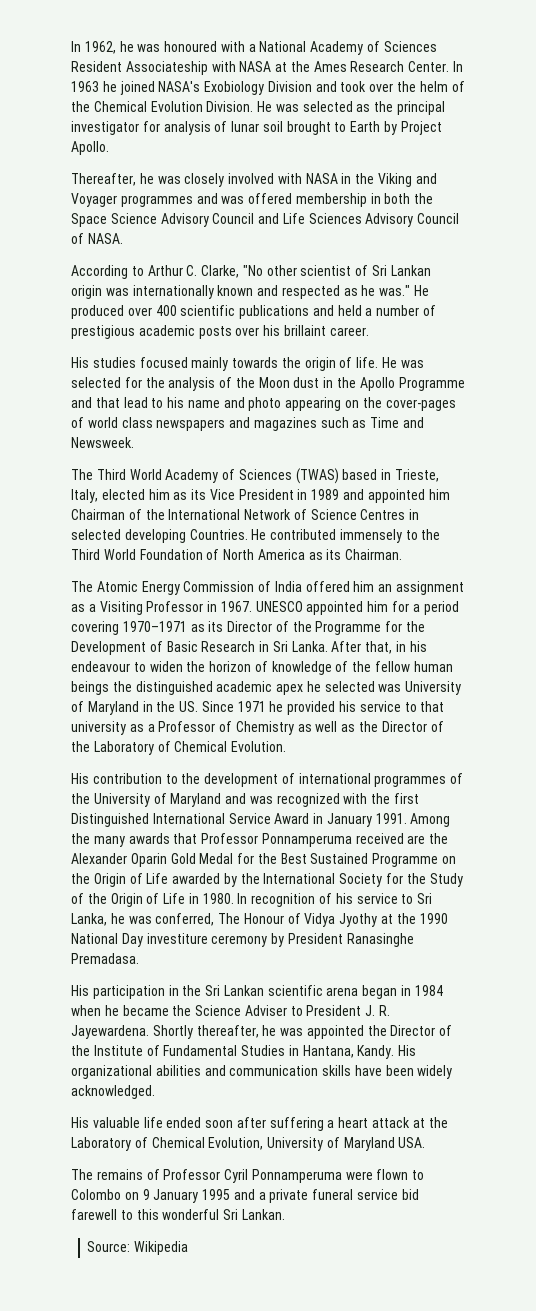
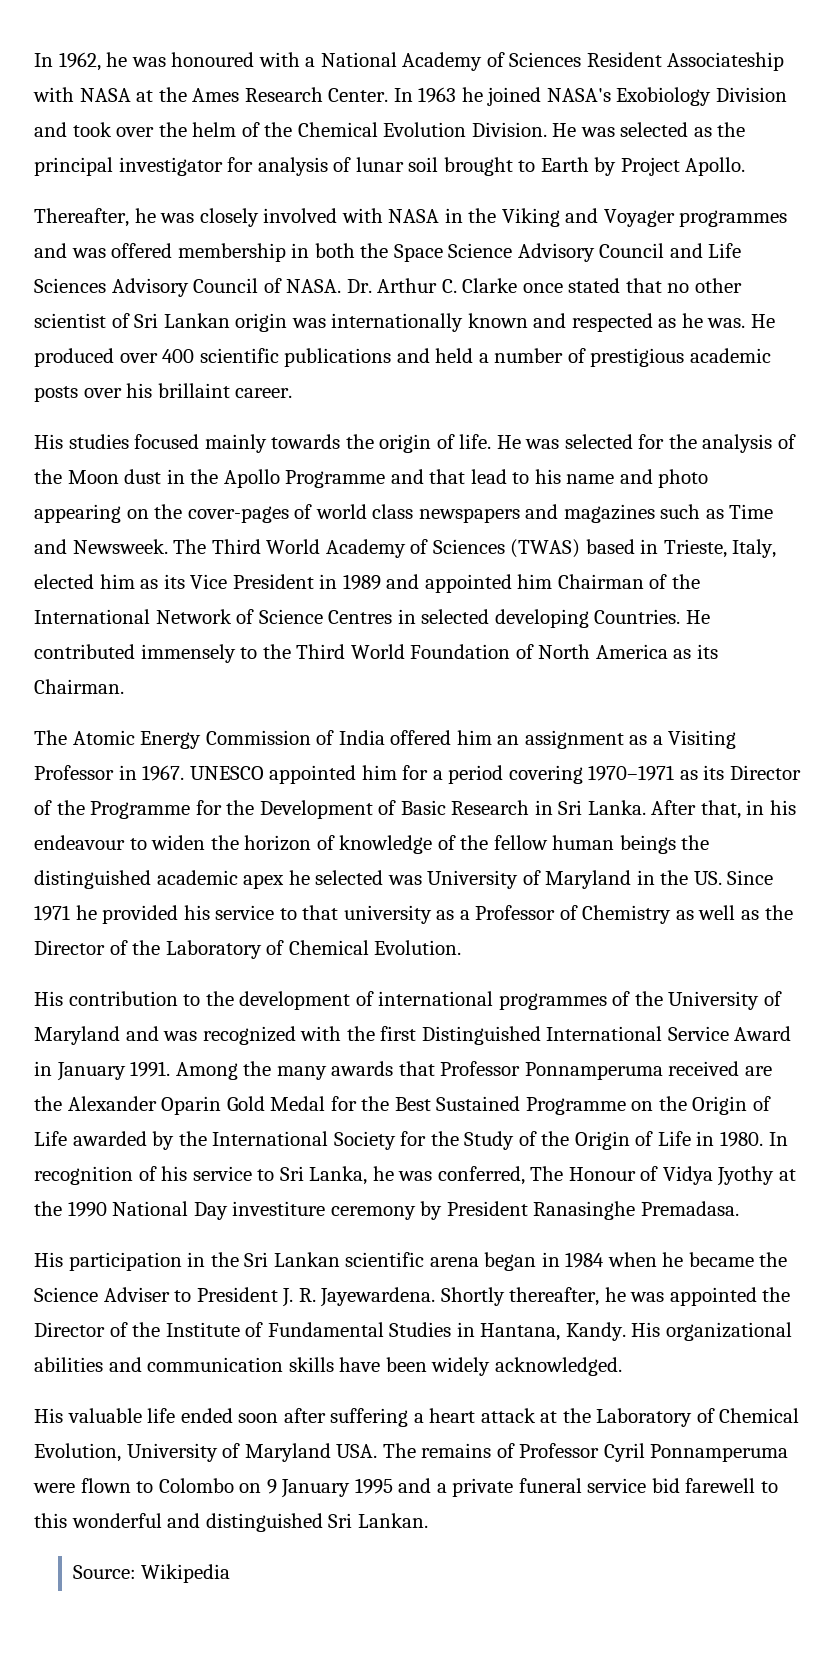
- Thereafter, he was closely involved with NASA in the Viking and Voyager programmes and was offered membership in both the Space Science Advisory Council and Life Sciences Advisory Council of NASA.
- According to Arthur C. Clarke, "No other scientist of Sri Lankan origin was internationally known and respected as he was."
+ Thereafter, he was closely involved with NASA in the Viking and Voyager programmes and was offered membership in both the Space Science Advisory Council and Life Sciences Advisory Council of NASA. Dr. Arthur C. Clarke once stated that no other scientist of Sri Lankan origin was internationally known and respected as he was.
- He was selected for the analysis of the Moon dust in the Apollo Programme and that lead to his name and photo appearing on the cover-pages of world class newspapers and magazines such as Time and Newsweek.
- The Third World Academy of Sciences (TWAS) based in Trieste, Italy, elected him as its Vice President in 1989 and appointed him Chairman of the International Network of Science Centres in selected developing Countries.
+ He was selected for the analysis of the Moon dust in the Apollo Programme and that lead to his name and photo appearing on the cover-pages of world class newspapers and magazines such as Time and Newsweek. The Third World Academy of Sciences (TWAS) based in Trieste, Italy, elected him as its Vice President in 1989 and appointed him Chairman of the International Network of Science Centres in selected developing Countries.
- His valuable life ended soon after suffering a heart attack at the Laboratory of Chemical Evolution, University of Maryland USA.
- The remains of Professor Cyril Ponnamperuma were flown to Colombo on 9 January 1995 and a private funeral service bid farewell to this wonderful Sri Lankan.
+ His valuable life ended soon after suffering a heart attack at the Laboratory of Chemical Evolution, University of Maryland USA. The remains of Professor Cyril Ponnamperuma were flown to Colombo on 9 January 1995 and a private funeral service bid farewell to this wonderful and distinguished Sri Lankan.

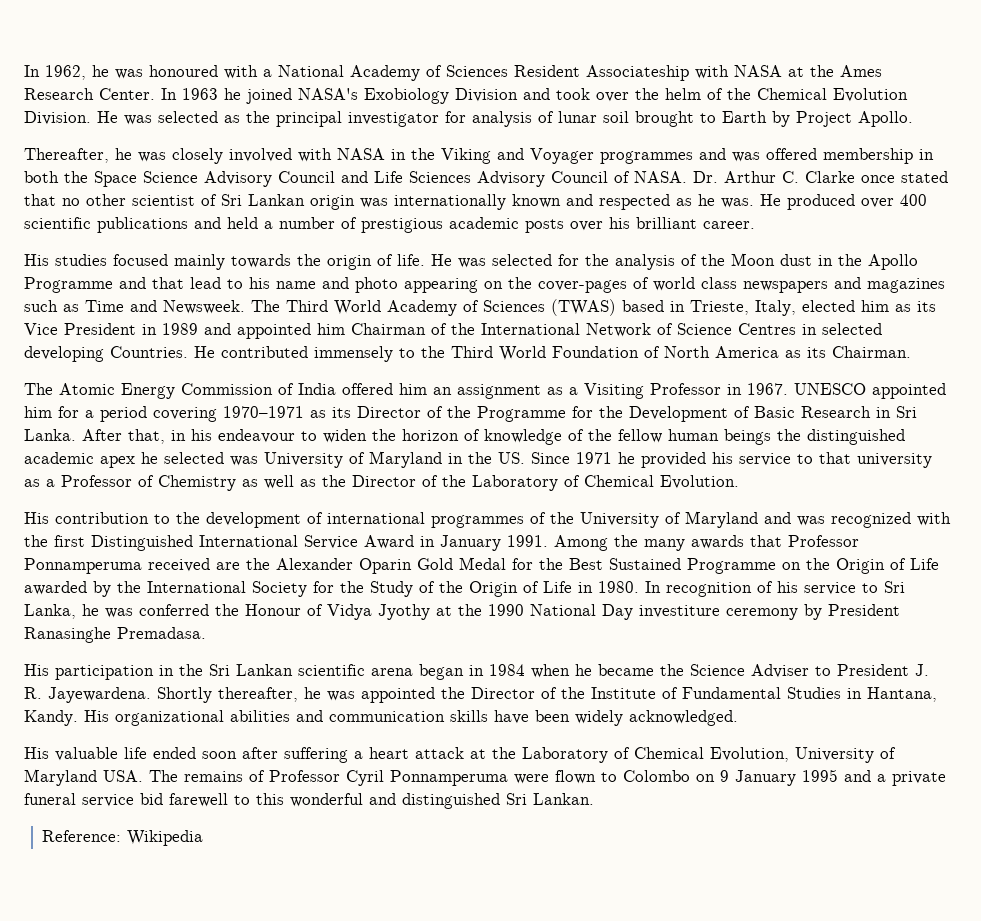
- He produced over 400 scientific publications and held a number of prestigious academic posts over his brillaint career.
+ He produced over 400 scientific publications and held a number of prestigious academic posts over his brilliant career.
- In recognition of his service to Sri Lanka, he was conferred, The Honour of Vidya Jyothy at the 1990 National Day investiture ceremony by President Ranasinghe Premadasa.
+ In recognition of his service to Sri Lanka, he was conferred the Honour of Vidya Jyothy at the 1990 National Day investiture ceremony by President Ranasinghe Premadasa.
- Source: Wikipedia
+ Reference: Wikipedia

